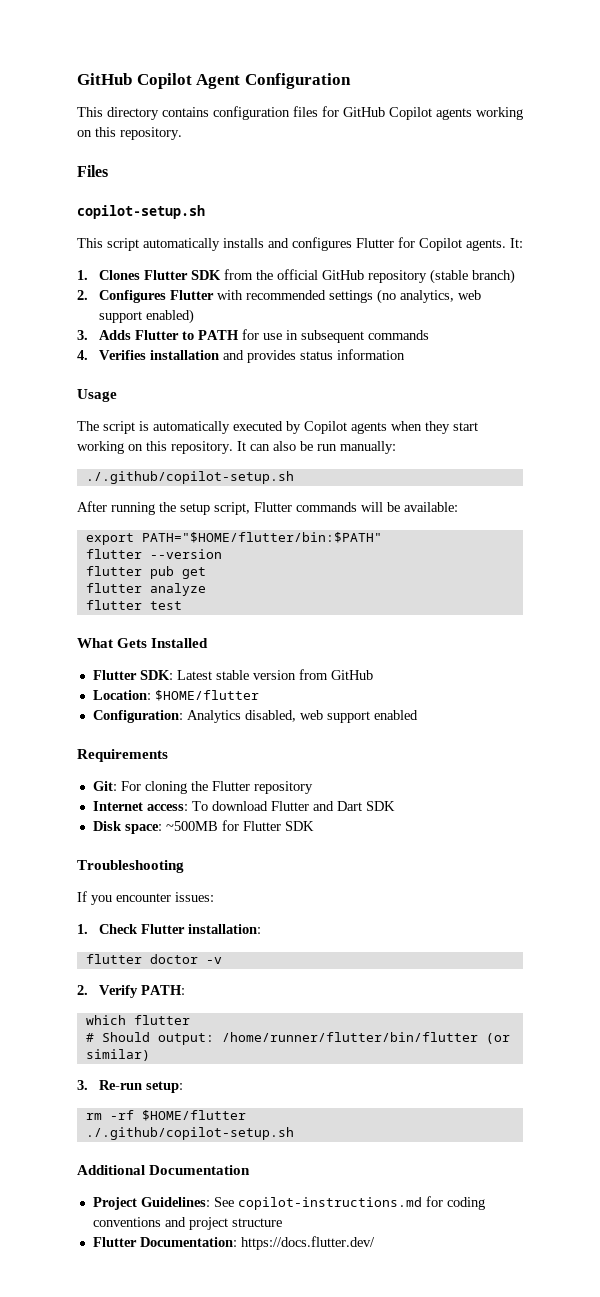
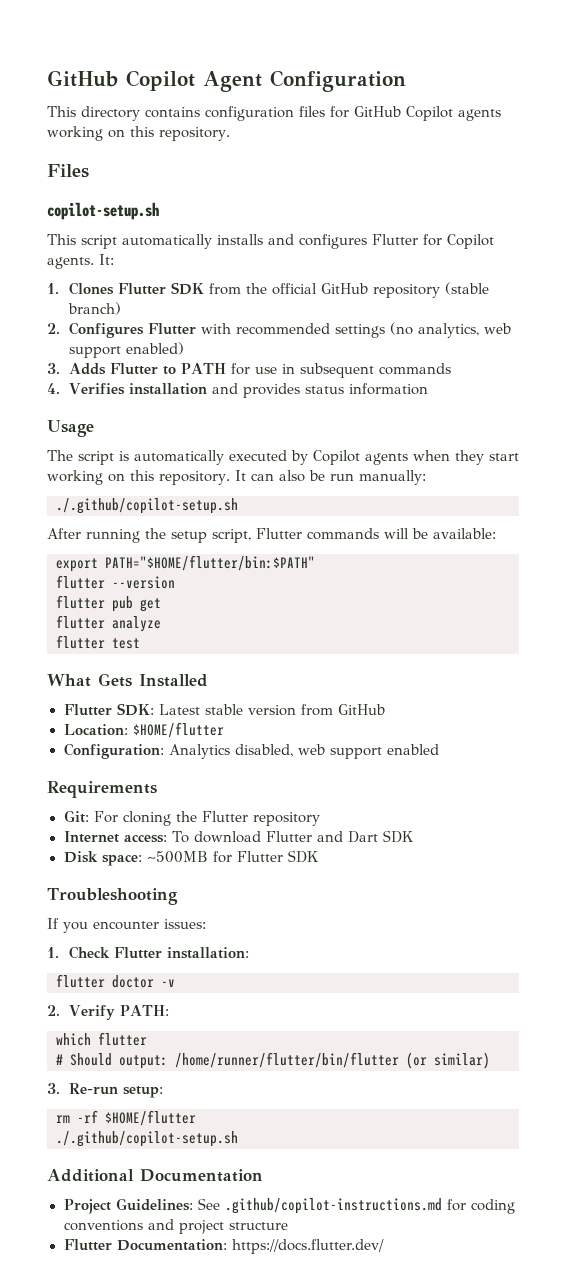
- Project Guidelines: See copilot-instructions.md for coding conventions and project structure
+ Project Guidelines: See .github/copilot-instructions.md for coding conventions and project structure

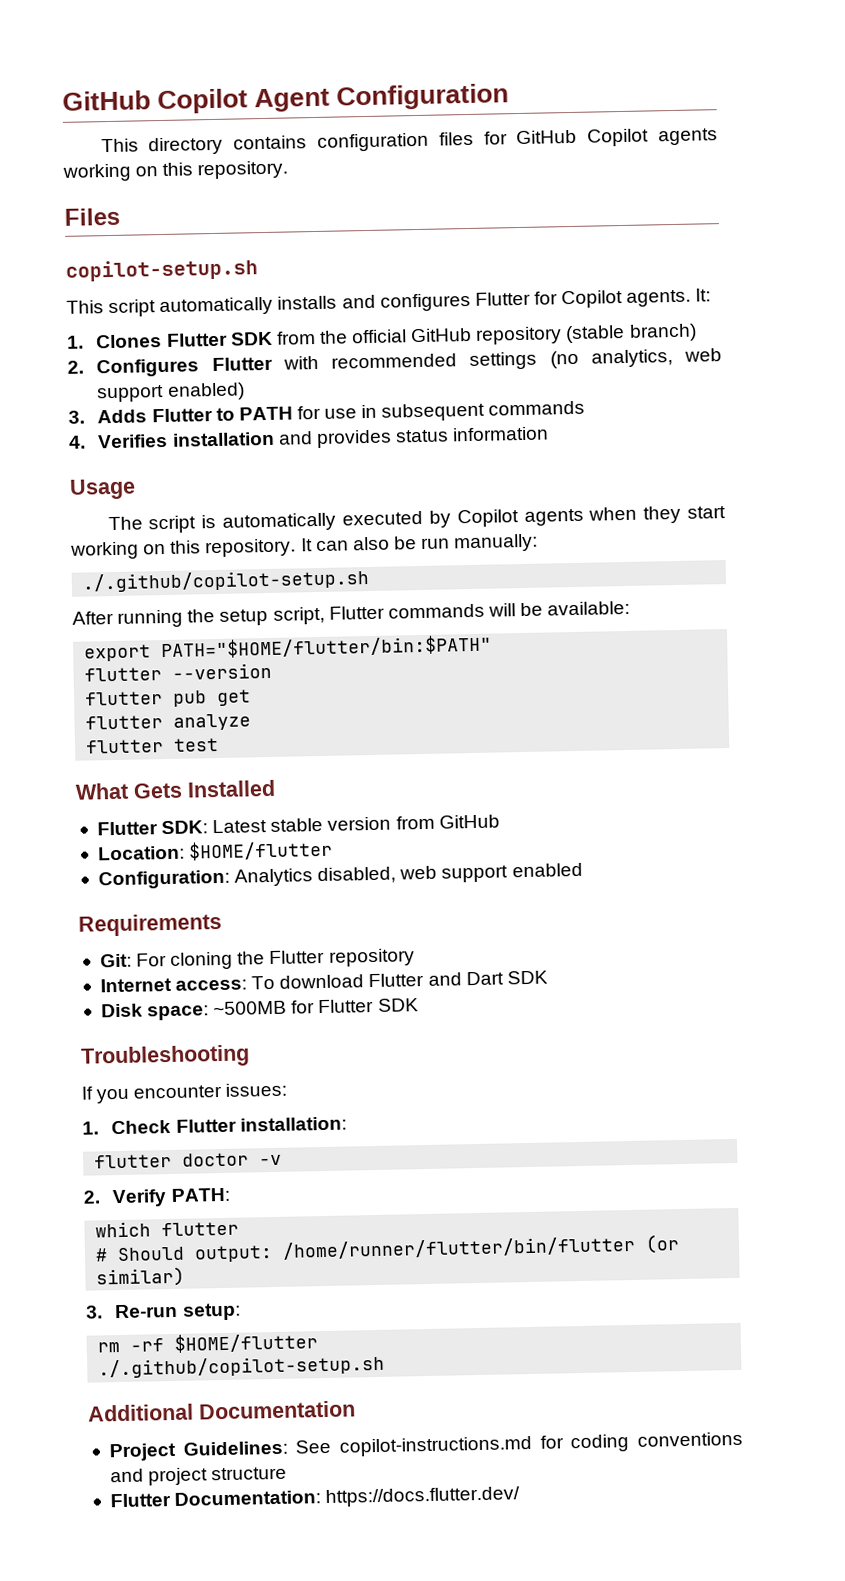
- Project Guidelines: See .github/copilot-instructions.md for coding conventions and project structure
+ Project Guidelines: See copilot-instructions.md for coding conventions and project structure

